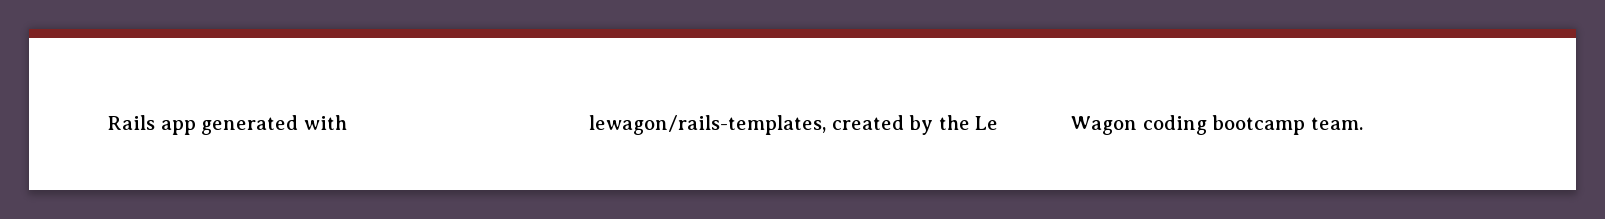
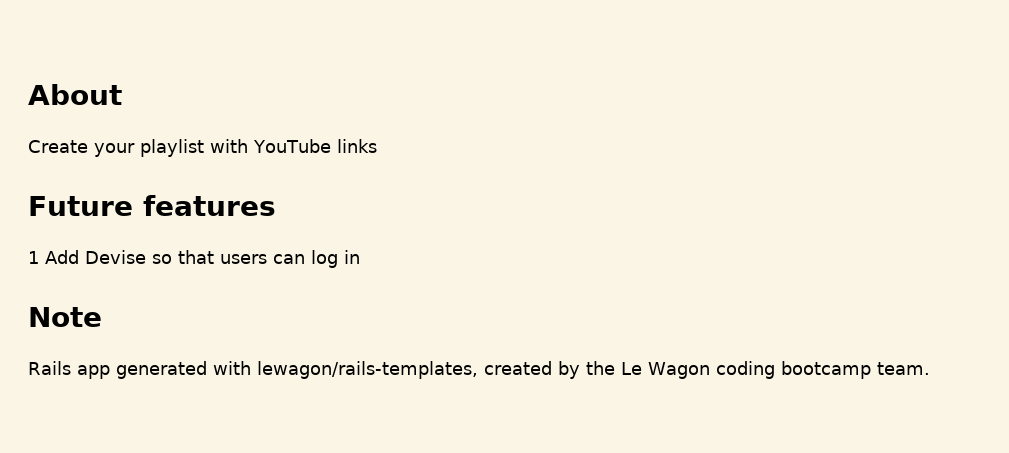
+ About
+ Create your playlist with YouTube links
+ Future features
+ 1 Add Devise so that users can log in
+ Note

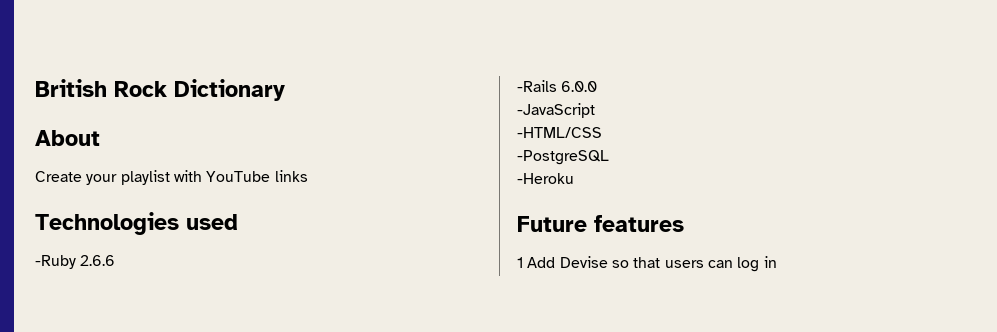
+ British Rock Dictionary
+ Technologies used
+ -Ruby 2.6.6
+ -Rails 6.0.0
+ -JavaScript
+ -HTML/CSS
+ -PostgreSQL
+ -Heroku
- Note
- Rails app generated with lewagon/rails-templates, created by the Le Wagon coding bootcamp team.

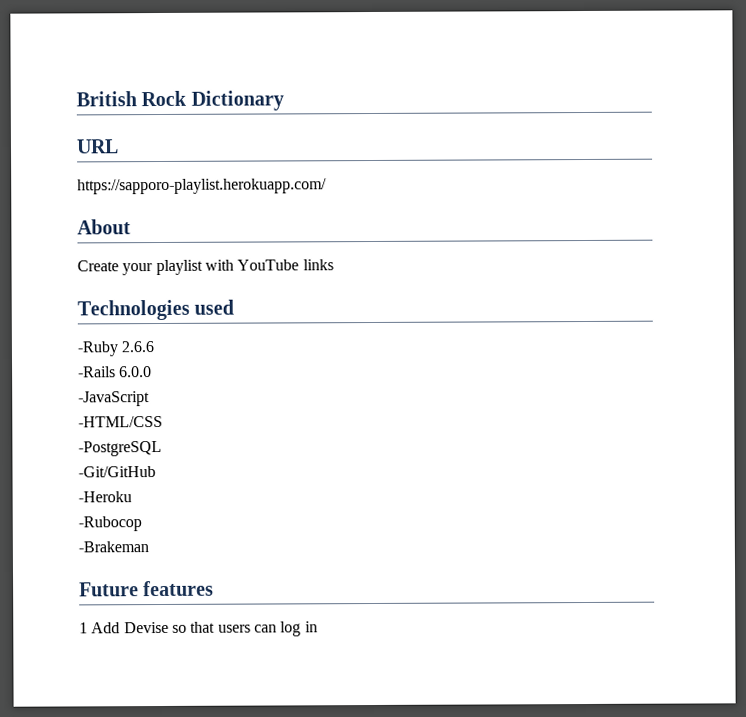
+ URL
+ https://sapporo-playlist.herokuapp.com/
+ -Git/GitHub
+ -Rubocop
+ -Brakeman

